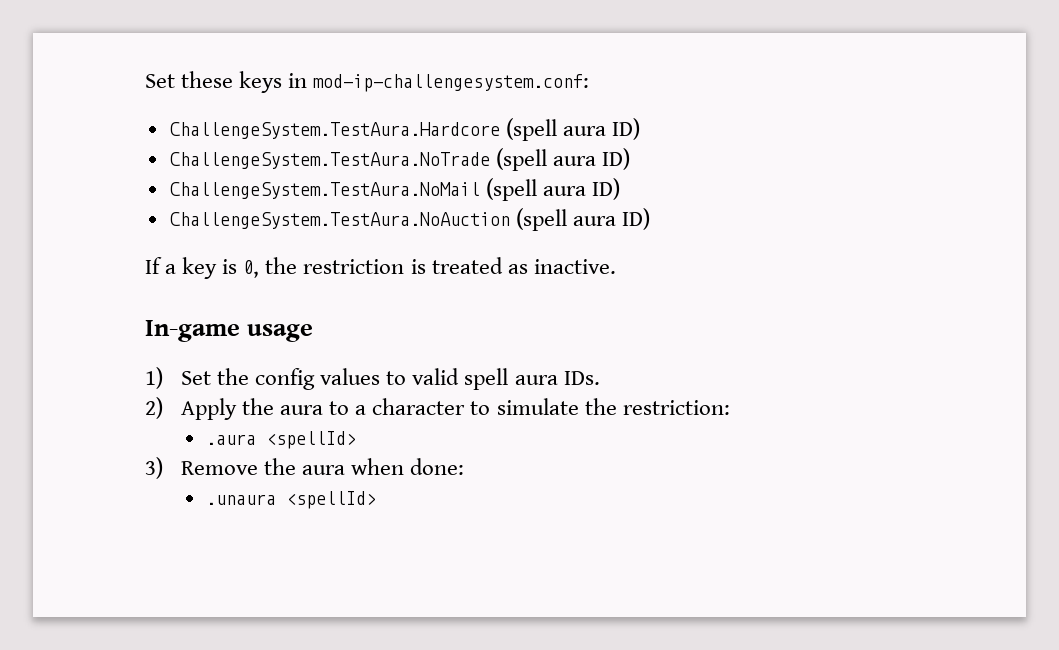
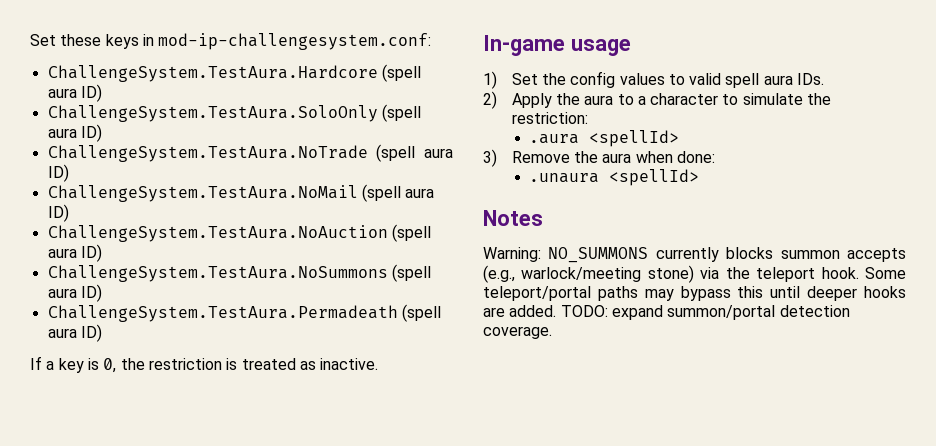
+ ChallengeSystem.TestAura.SoloOnly (spell aura ID)
+ ChallengeSystem.TestAura.NoSummons (spell aura ID)
+ ChallengeSystem.TestAura.Permadeath (spell aura ID)
+ Notes
+ Warning: NO_SUMMONS currently blocks summon accepts (e.g., warlock/meeting stone) via the teleport hook. Some teleport/portal paths may bypass this until deeper hooks are added. TODO: expand summon/portal detection coverage.

